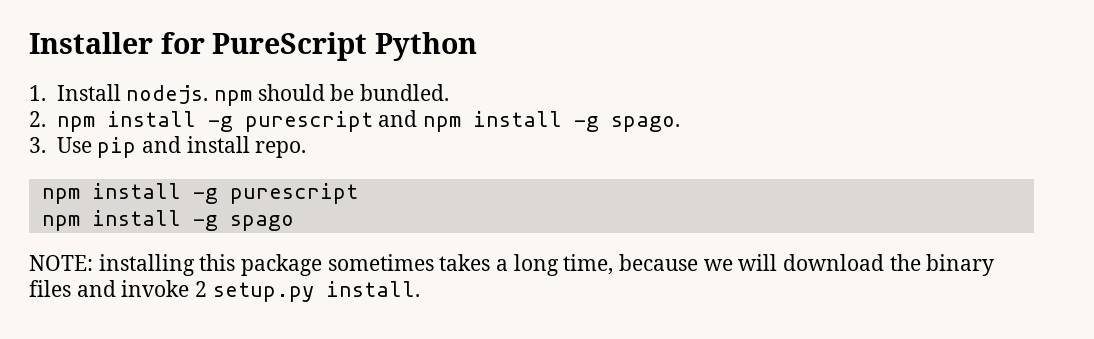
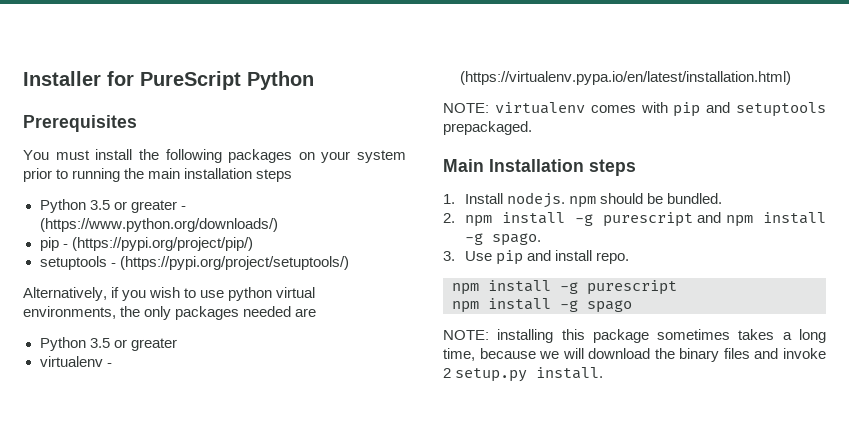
+ Prerequisites
+ You must install the following packages on your system prior to running the main installation steps
+ Python 3.5 or greater - (https://www.python.org/downloads/)
+ pip - (https://pypi.org/project/pip/)
+ setuptools - (https://pypi.org/project/setuptools/)
+ Alternatively, if you wish to use python virtual environments, the only packages needed are
+ Python 3.5 or greater
+ virtualenv - (https://virtualenv.pypa.io/en/latest/installation.html)
+ NOTE: virtualenv comes with pip and setuptools prepackaged.
+ Main Installation steps

